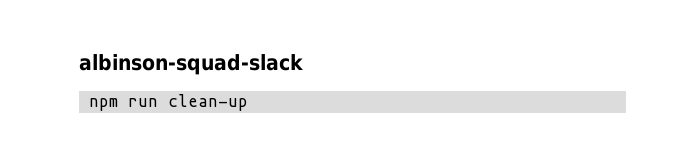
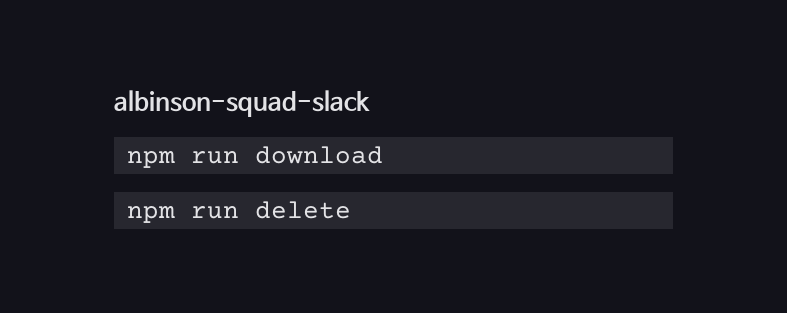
- npm run clean-up
+ npm run download
+ npm run delete

